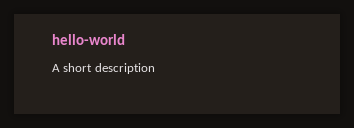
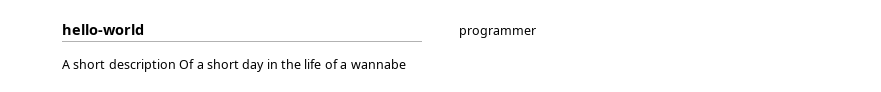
- A short description
+ A short description Of a short day in the life of a wannabe programmer

